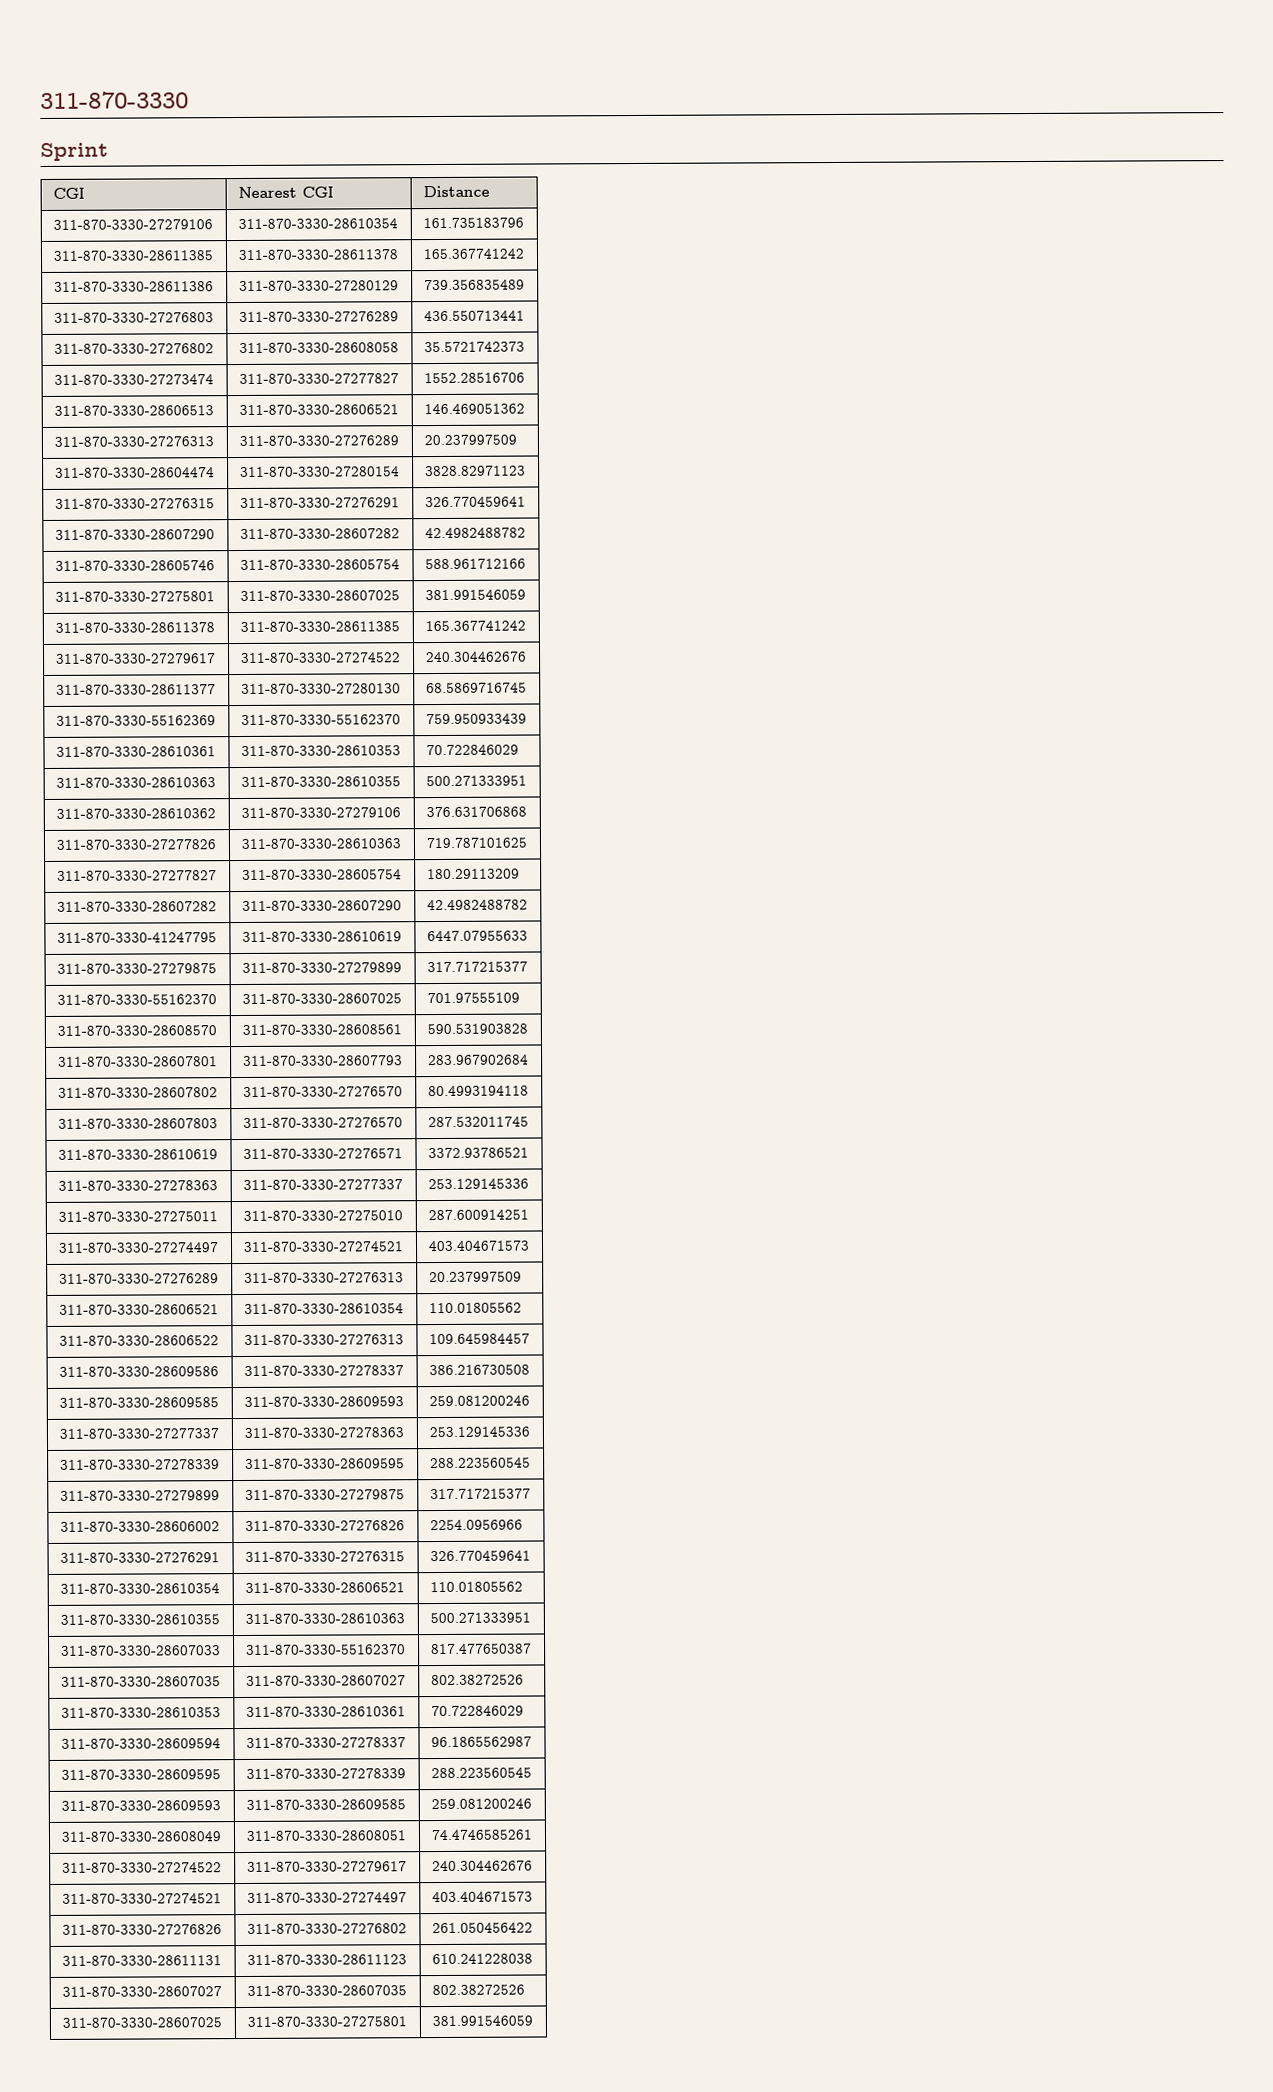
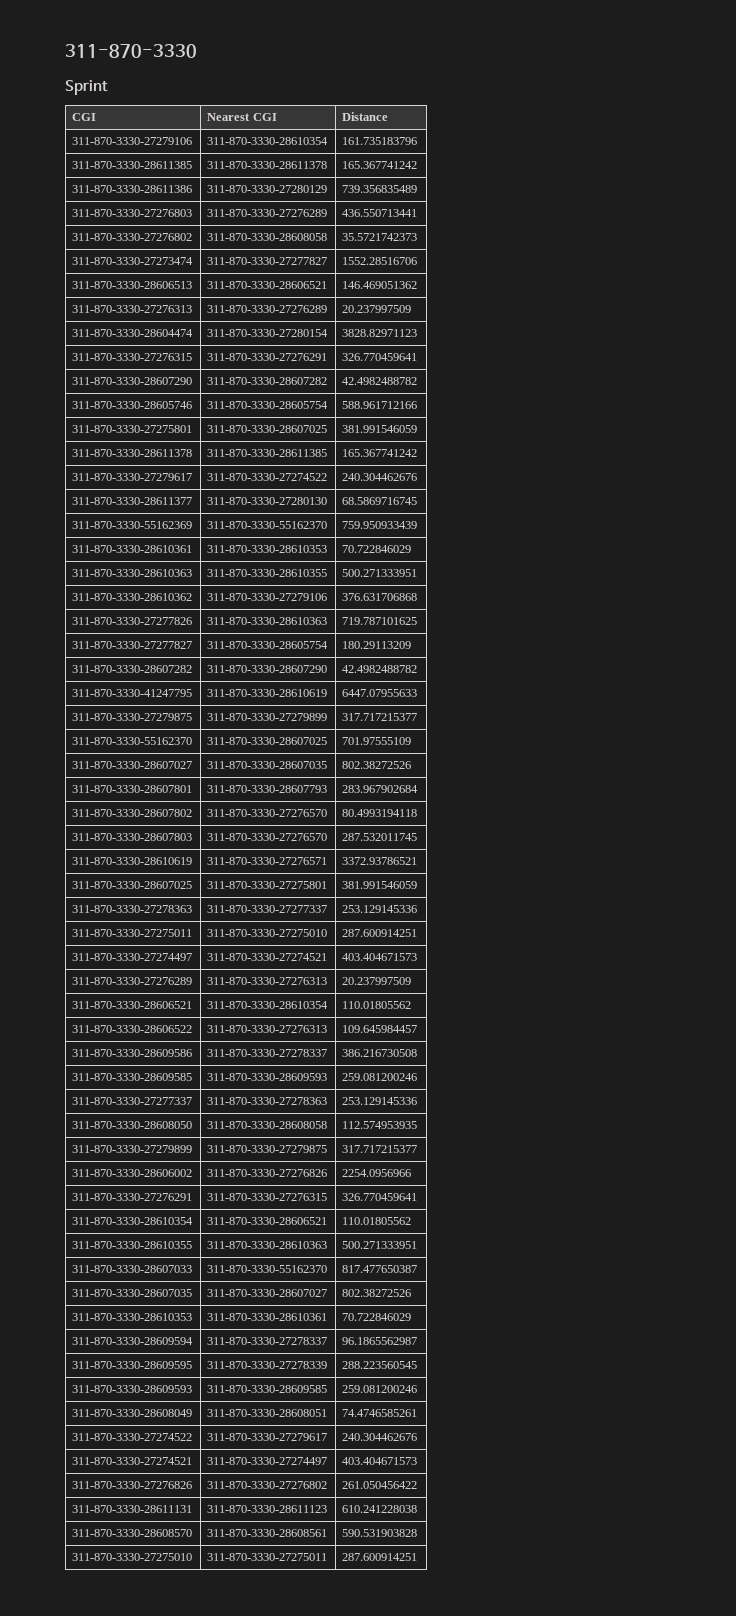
- 311-870-3330-28608570 | 311-870-3330-28608561 | 590.531903828
+ 311-870-3330-28607027 | 311-870-3330-28607035 | 802.38272526
+ 311-870-3330-28607025 | 311-870-3330-27275801 | 381.991546059
- 311-870-3330-27278339 | 311-870-3330-28609595 | 288.223560545
+ 311-870-3330-28608050 | 311-870-3330-28608058 | 112.574953935
- 311-870-3330-28607027 | 311-870-3330-28607035 | 802.38272526
- 311-870-3330-28607025 | 311-870-3330-27275801 | 381.991546059
+ 311-870-3330-28608570 | 311-870-3330-28608561 | 590.531903828
+ 311-870-3330-27275010 | 311-870-3330-27275011 | 287.600914251

